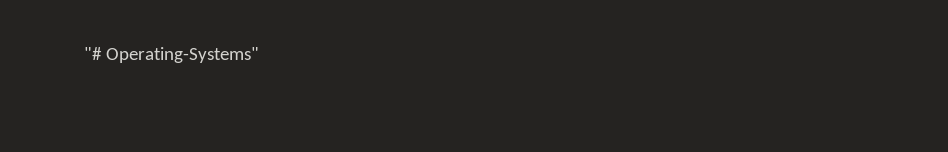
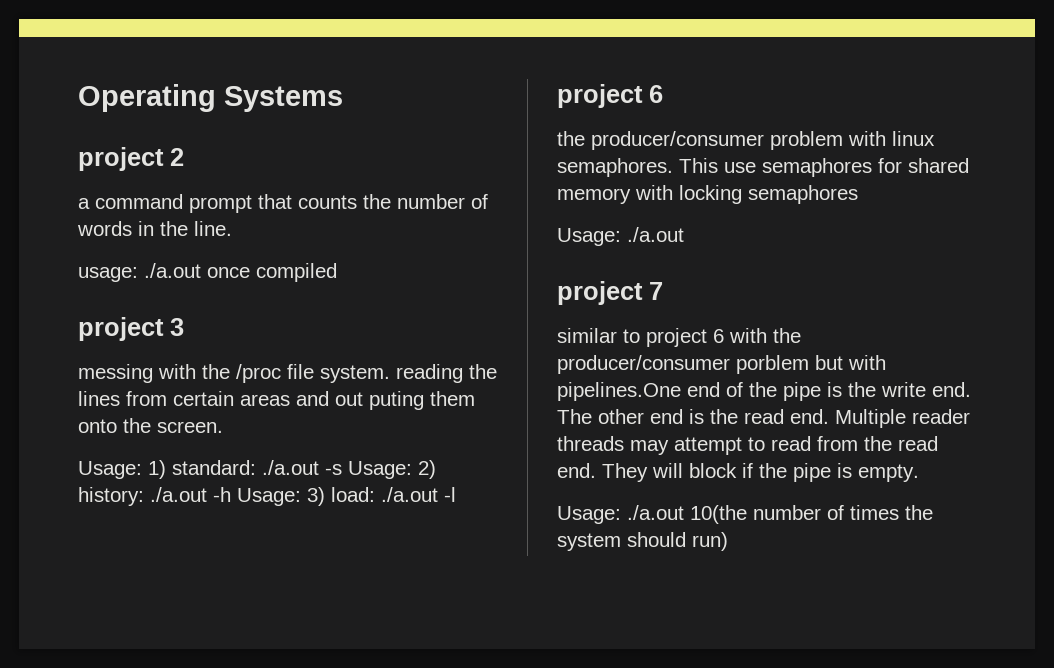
- "# Operating-Systems"
+ Operating Systems
+ project 2
+ a command prompt that counts the number of words in the line.
+ usage: ./a.out once compiled
+ project 3
+ messing with the /proc file system. reading the lines from certain areas and out puting them onto the screen.
+ Usage: 1) standard: ./a.out -s Usage: 2) history: ./a.out -h Usage: 3) load: ./a.out -l
+ project 6
+ the producer/consumer problem with linux semaphores. This use semaphores for shared memory with locking semaphores
+ Usage: ./a.out
+ project 7
+ similar to project 6 with the producer/consumer porblem but with pipelines.One end of the pipe is the write end. The other end is the read end. Multiple reader threads may attempt to read from the read end. They will block if the pipe is empty.
+ Usage: ./a.out 10(the number of times the system should run)

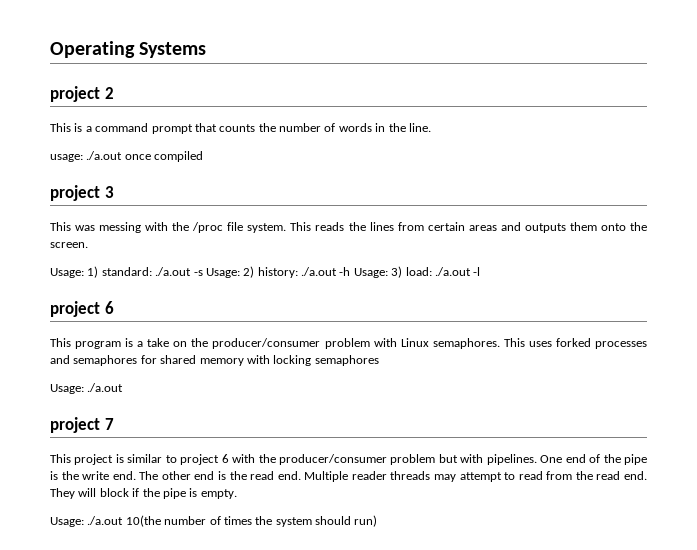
- a command prompt that counts the number of words in the line.
+ This is a command prompt that counts the number of words in the line.
- messing with the /proc file system. reading the lines from certain areas and out puting them onto the screen.
+ This was messing with the /proc file system. This reads the lines from certain areas and outputs them onto the screen.
- the producer/consumer problem with linux semaphores.
+ This program is a take on the producer/consumer problem with Linux semaphores.
- This use semaphores for shared memory with locking semaphores
+ This uses forked processes and semaphores for shared memory with locking semaphores
- similar to project 6 with the producer/consumer porblem but with pipelines.One end of the pipe is the write end.
+ This project is similar to project 6 with the producer/consumer problem but with pipelines. One end of the pipe is the write end.

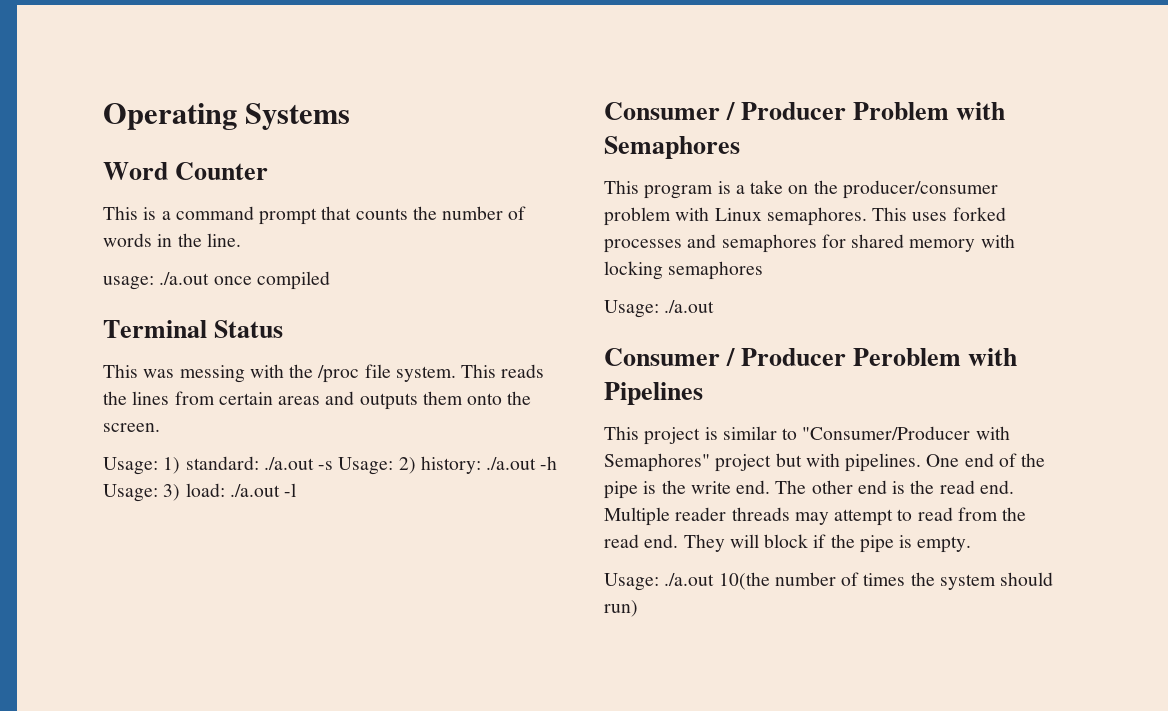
- project 2
+ Word Counter
- project 3
+ Terminal Status
  Usage: 1) standard: ./a.out -s Usage: 2) history: ./a.out -h Usage: 3) load: ./a.out -l
- project 6
+ Consumer / Producer Problem with Semaphores
- project 7
+ Consumer / Producer Peroblem with Pipelines
- This project is similar to project 6 with the producer/consumer problem but with pipelines.
+ This project is similar to "Consumer/Producer with Semaphores" project but with pipelines.

